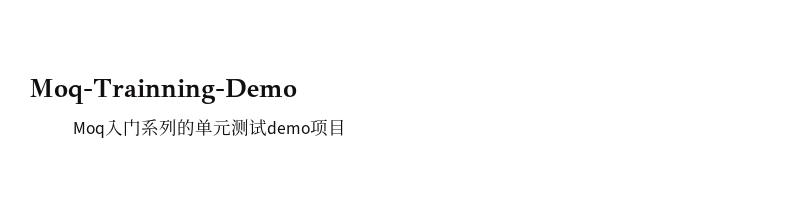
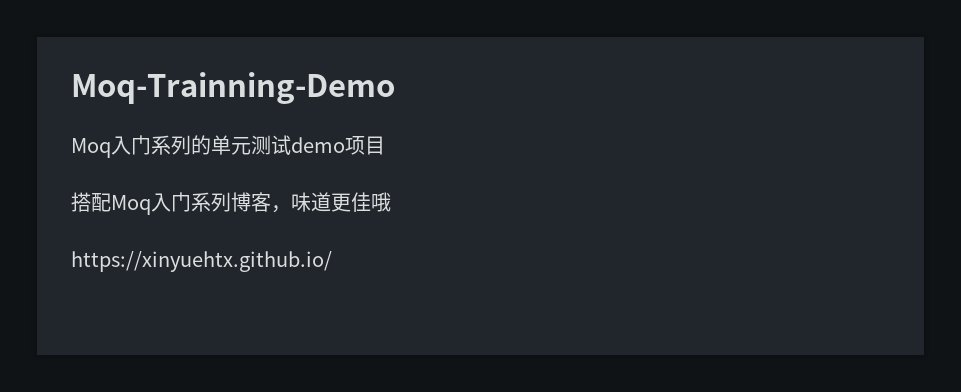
+ 搭配Moq入门系列博客，味道更佳哦
+ https://xinyuehtx.github.io/

